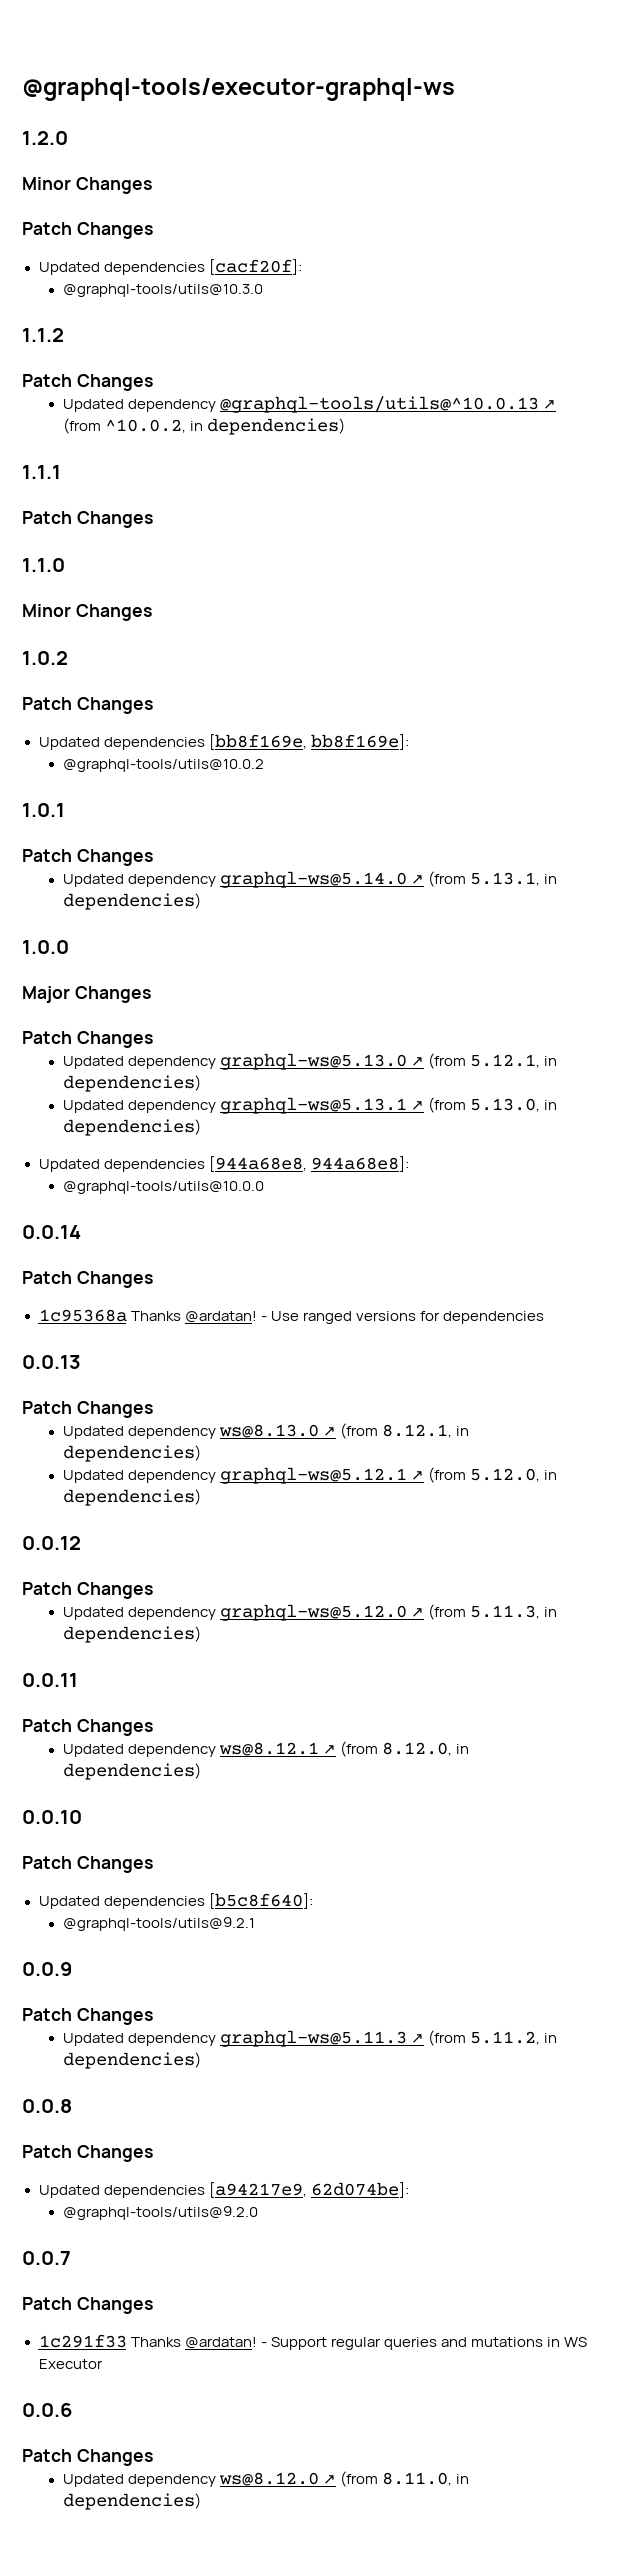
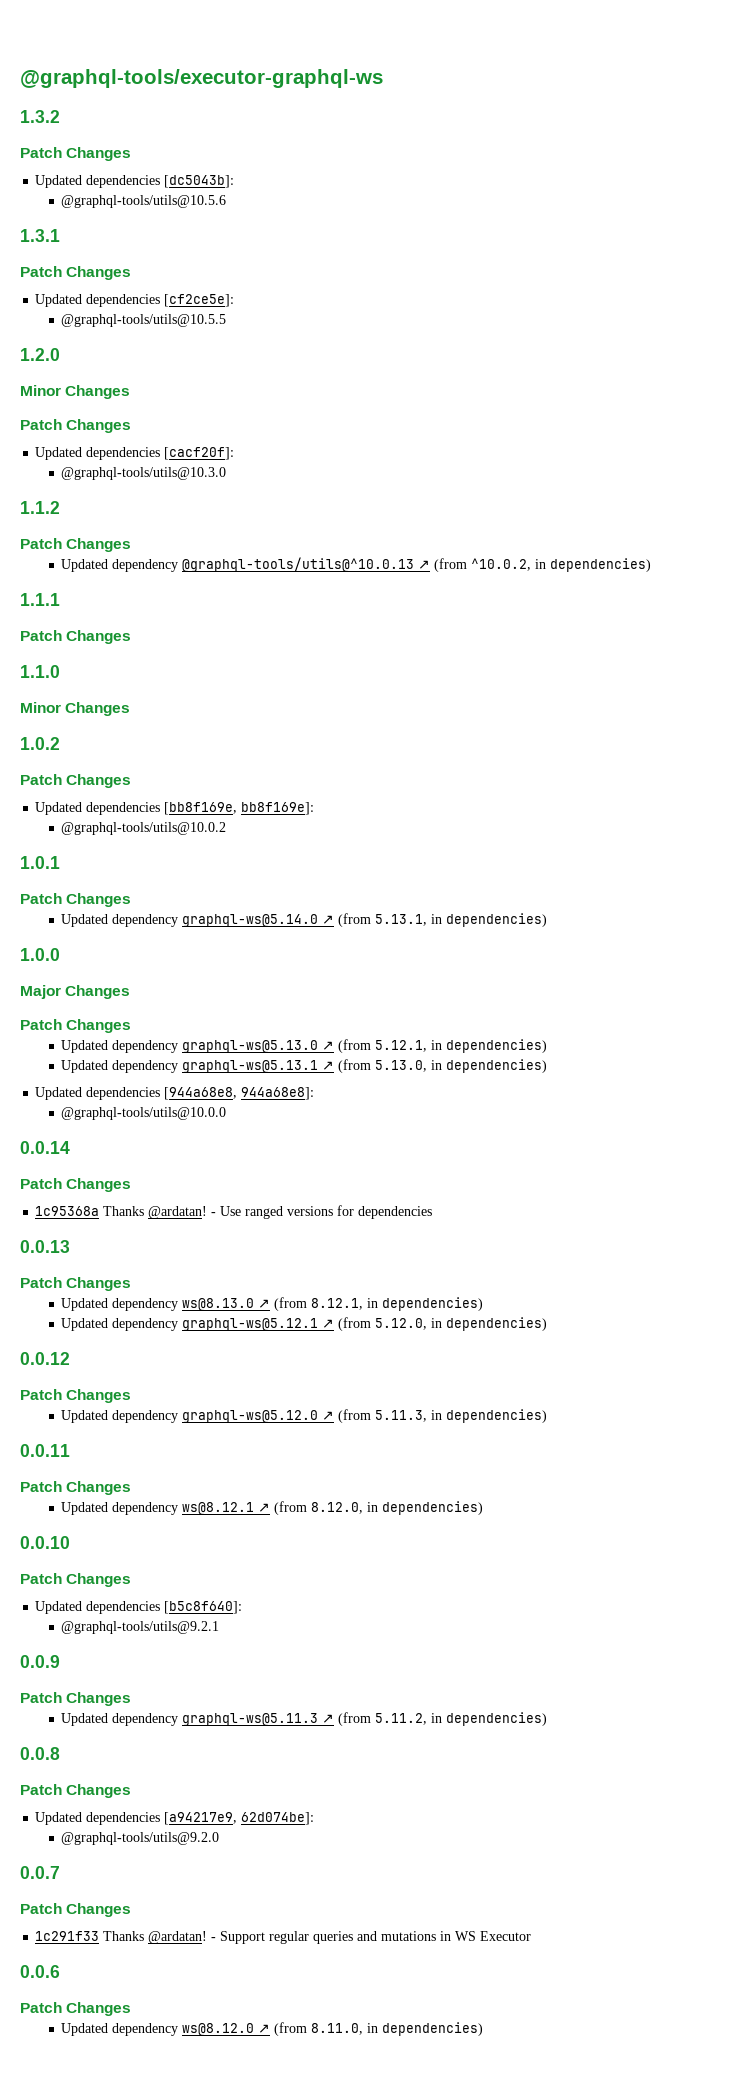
+ 1.3.2
+ Patch Changes
+ Updated dependencies [dc5043b]:
+ @graphql-tools/utils@10.5.6
+ 1.3.1
+ Patch Changes
+ Updated dependencies [cf2ce5e]:
+ @graphql-tools/utils@10.5.5

